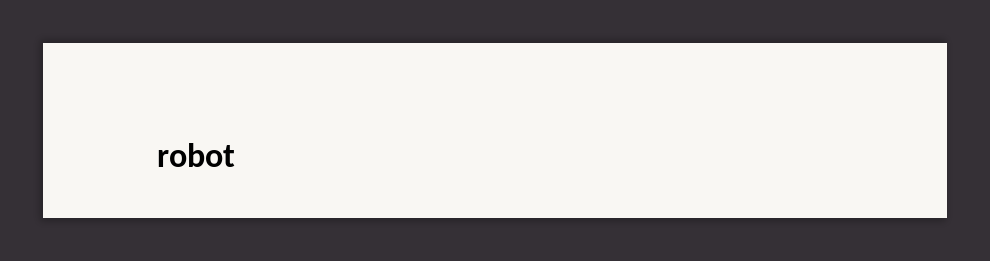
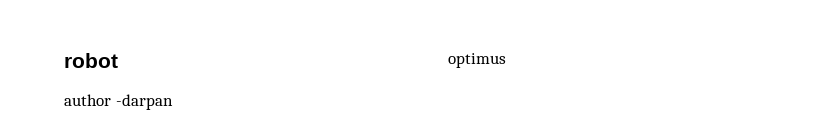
+ author -darpan
+ optimus

